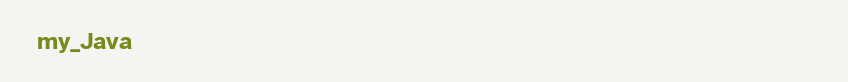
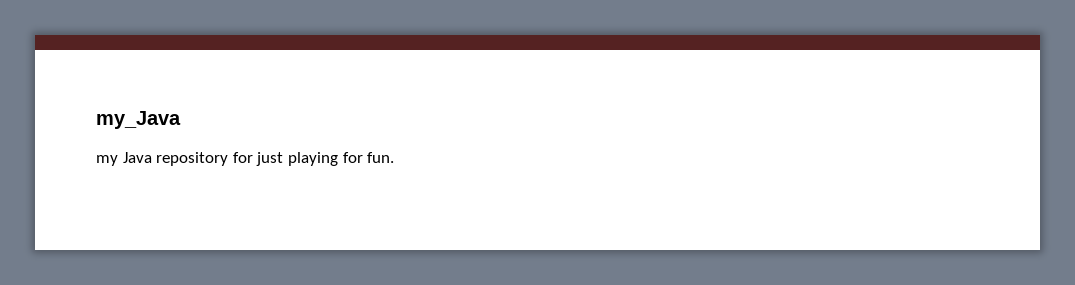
+ my Java repository for just playing for fun.

